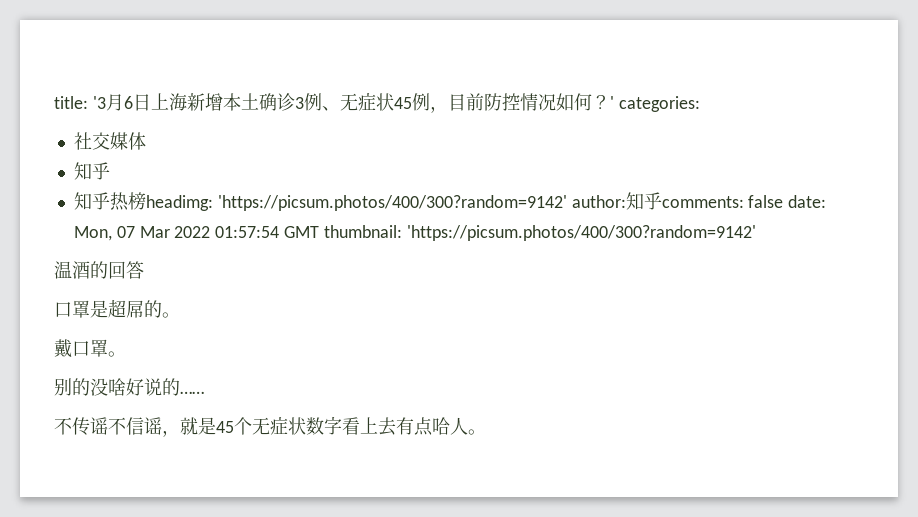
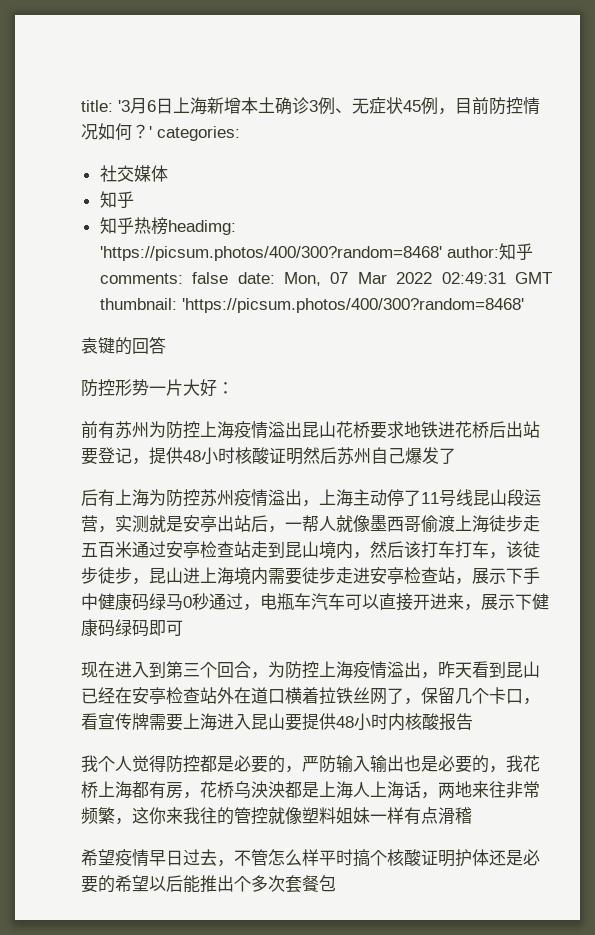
- 知乎热榜headimg: 'https://picsum.photos/400/300?random=9142' author:知乎comments: false date: Mon, 07 Mar 2022 01:57:54 GMT thumbnail: 'https://picsum.photos/400/300?random=9142'
- 温酒的回答
+ 知乎热榜headimg: 'https://picsum.photos/400/300?random=8468' author:知乎comments: false date: Mon, 07 Mar 2022 02:49:31 GMT thumbnail: 'https://picsum.photos/400/300?random=8468'
+ 袁键的回答
- 口罩是超屌的。
- 戴口罩。
- 别的没啥好说的……
- 不传谣不信谣，就是45个无症状数字看上去有点哈人。
+ 防控形势一片大好：
+ 前有苏州为防控上海疫情溢出昆山花桥要求地铁进花桥后出站要登记，提供48小时核酸证明然后苏州自己爆发了
+ 后有上海为防控苏州疫情溢出，上海主动停了11号线昆山段运营，实测就是安亭出站后，一帮人就像墨西哥偷渡上海徒步走五百米通过安亭检查站走到昆山境内，然后该打车打车，该徒步徒步，昆山进上海境内需要徒步走进安亭检查站，展示下手中健康码绿马0秒通过，电瓶车汽车可以直接开进来，展示下健康码绿码即可
+ 现在进入到第三个回合，为防控上海疫情溢出，昨天看到昆山已经在安亭检查站外在道口横着拉铁丝网了，保留几个卡口，看宣传牌需要上海进入昆山要提供48小时内核酸报告
+ 我个人觉得防控都是必要的，严防输入输出也是必要的，我花桥上海都有房，花桥乌泱泱都是上海人上海话，两地来往非常频繁，这你来我往的管控就像塑料姐妹一样有点滑稽
+ 希望疫情早日过去，不管怎么样平时搞个核酸证明护体还是必要的希望以后能推出个多次套餐包

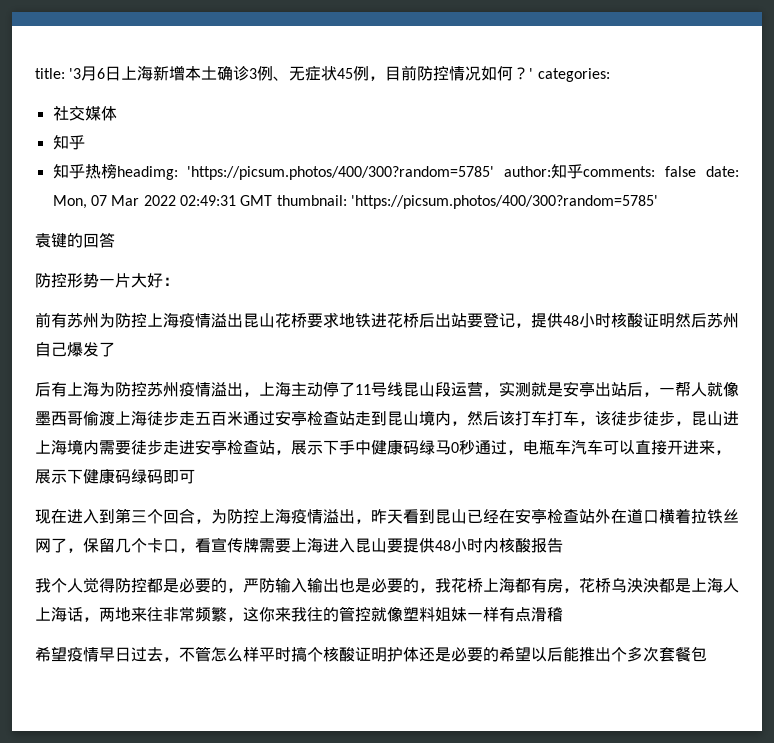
- 知乎热榜headimg: 'https://picsum.photos/400/300?random=8468' author:知乎comments: false date: Mon, 07 Mar 2022 02:49:31 GMT thumbnail: 'https://picsum.photos/400/300?random=8468'
+ 知乎热榜headimg: 'https://picsum.photos/400/300?random=5785' author:知乎comments: false date: Mon, 07 Mar 2022 02:49:31 GMT thumbnail: 'https://picsum.photos/400/300?random=5785'

